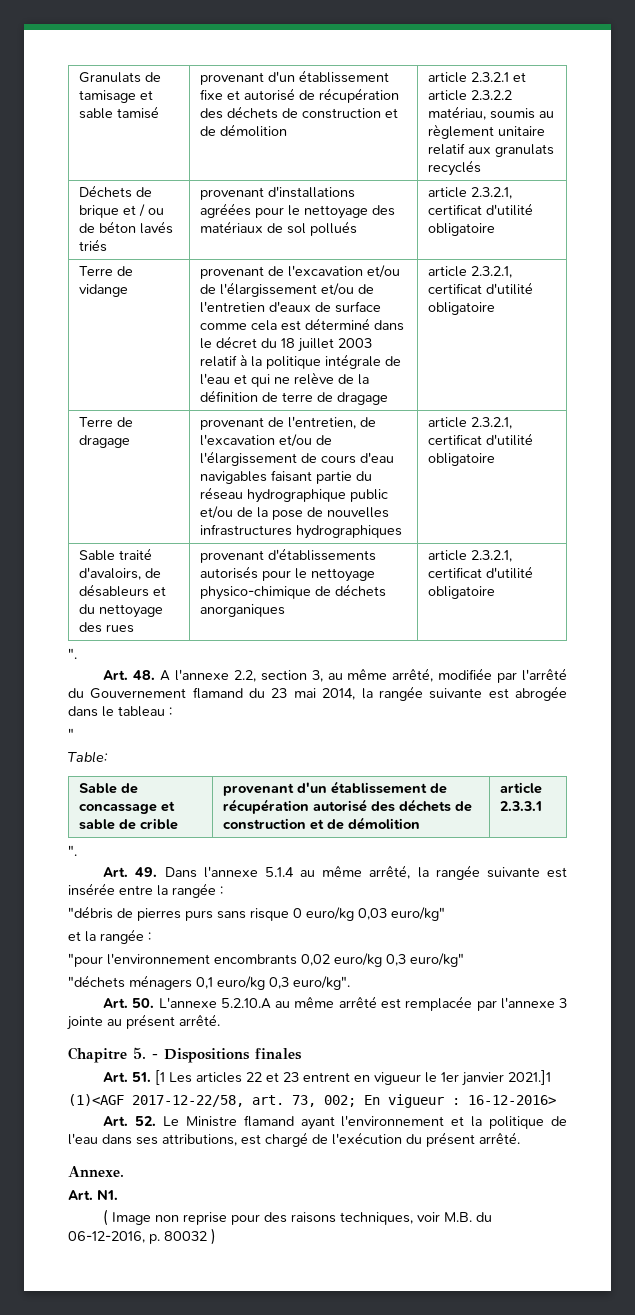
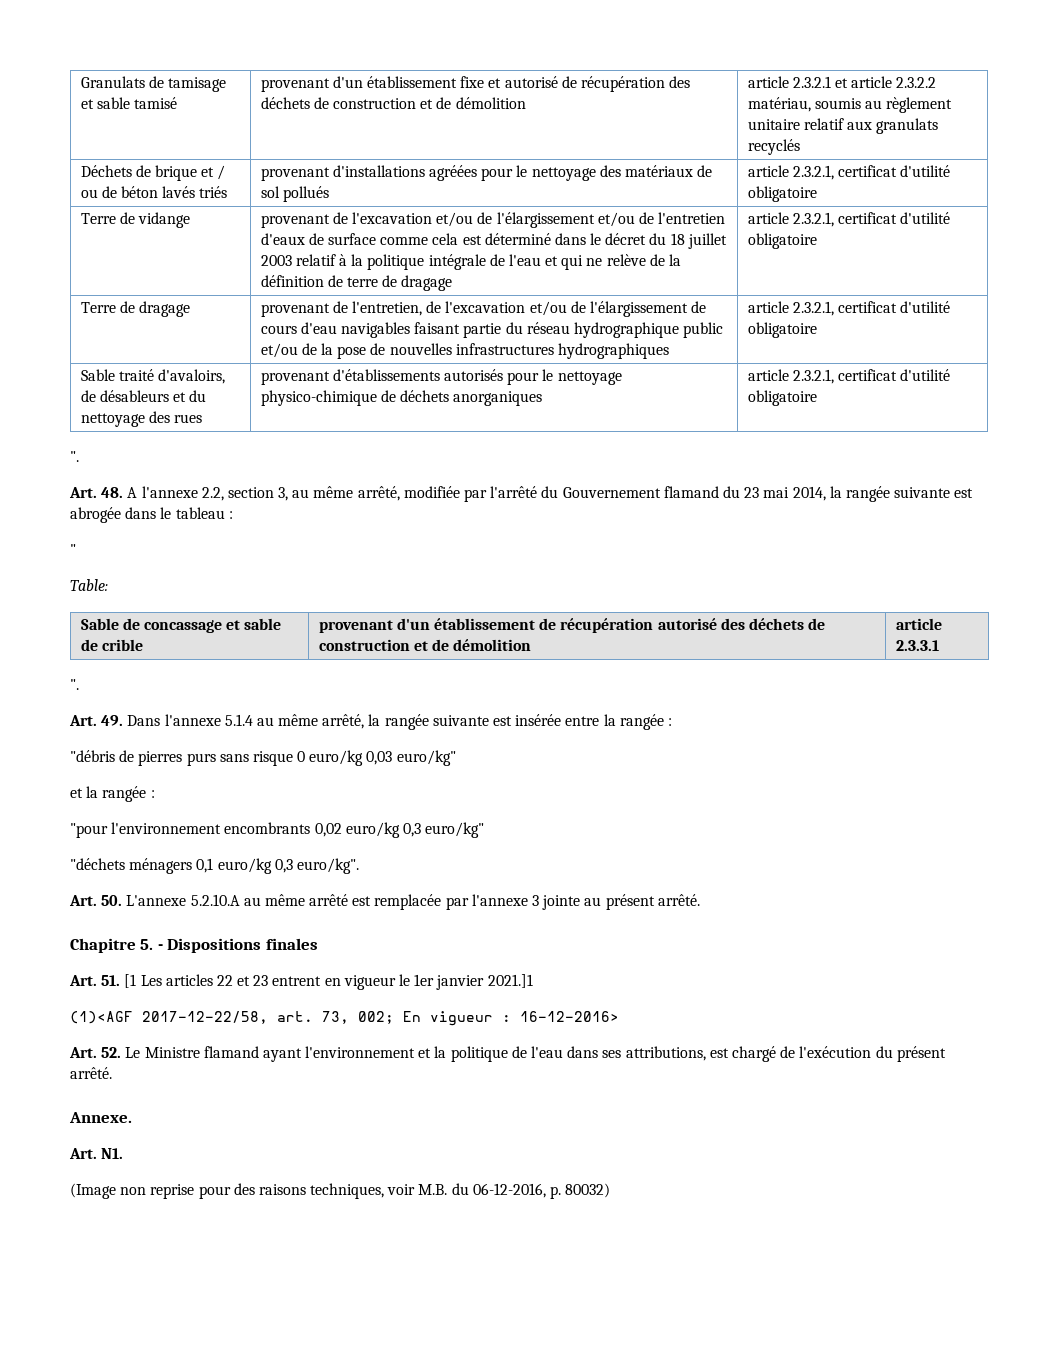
- ( Image non reprise pour des raisons techniques, voir M.B. du 06-12-2016, p. 80032 )
+ (Image non reprise pour des raisons techniques, voir M.B. du 06-12-2016, p. 80032)

